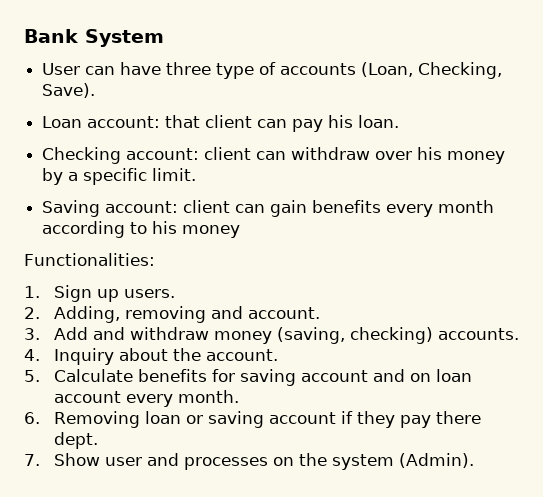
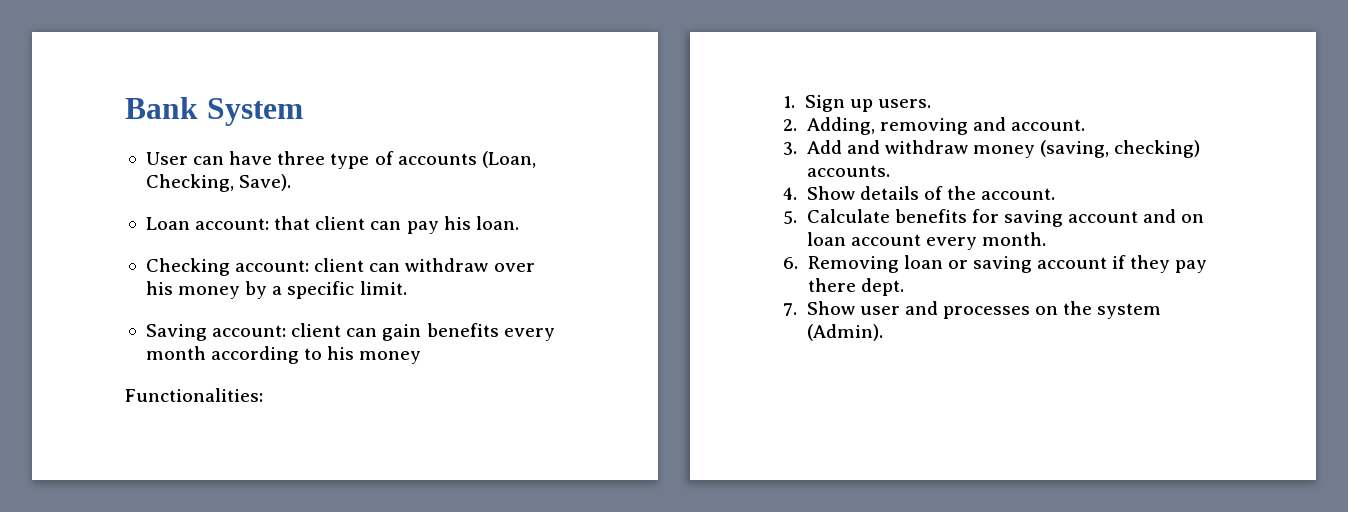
- 4. Inquiry about the account.
+ 4. Show details of the account.

